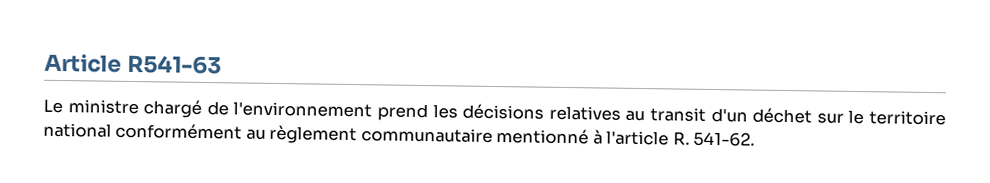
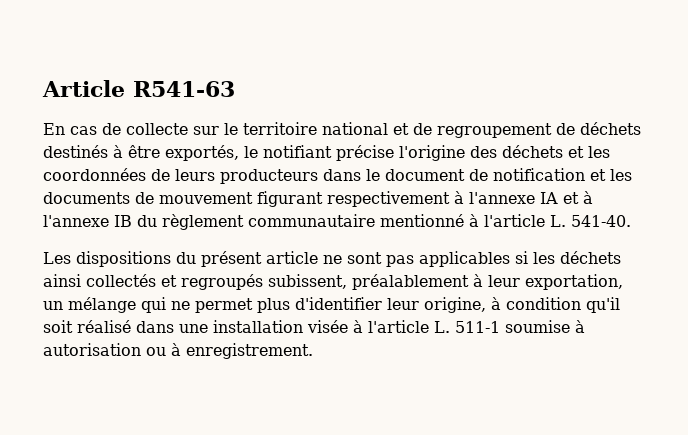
- Le ministre chargé de l'environnement prend les décisions relatives au transit d'un déchet sur le territoire national conformément au règlement communautaire mentionné à l'article R. 541-62.
+ En cas de collecte sur le territoire national et de regroupement de déchets destinés à être exportés, le notifiant précise l'origine des déchets et les coordonnées de leurs producteurs dans le document de notification et les documents de mouvement figurant respectivement à l'annexe IA et à l'annexe IB du règlement communautaire mentionné à l'article L. 541-40.
+ Les dispositions du présent article ne sont pas applicables si les déchets ainsi collectés et regroupés subissent, préalablement à leur exportation, un mélange qui ne permet plus d'identifier leur origine, à condition qu'il soit réalisé dans une installation visée à l'article L. 511-1 soumise à autorisation ou à enregistrement.

